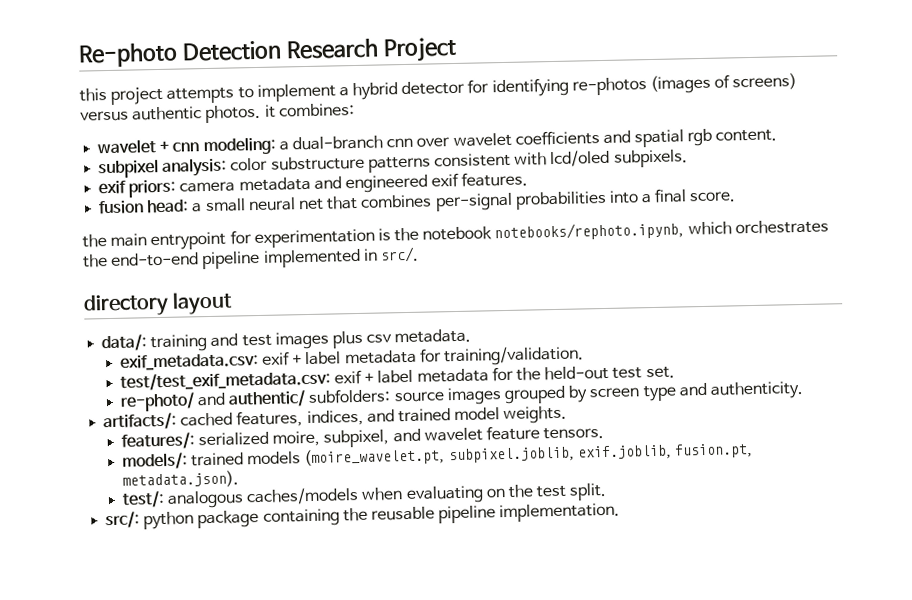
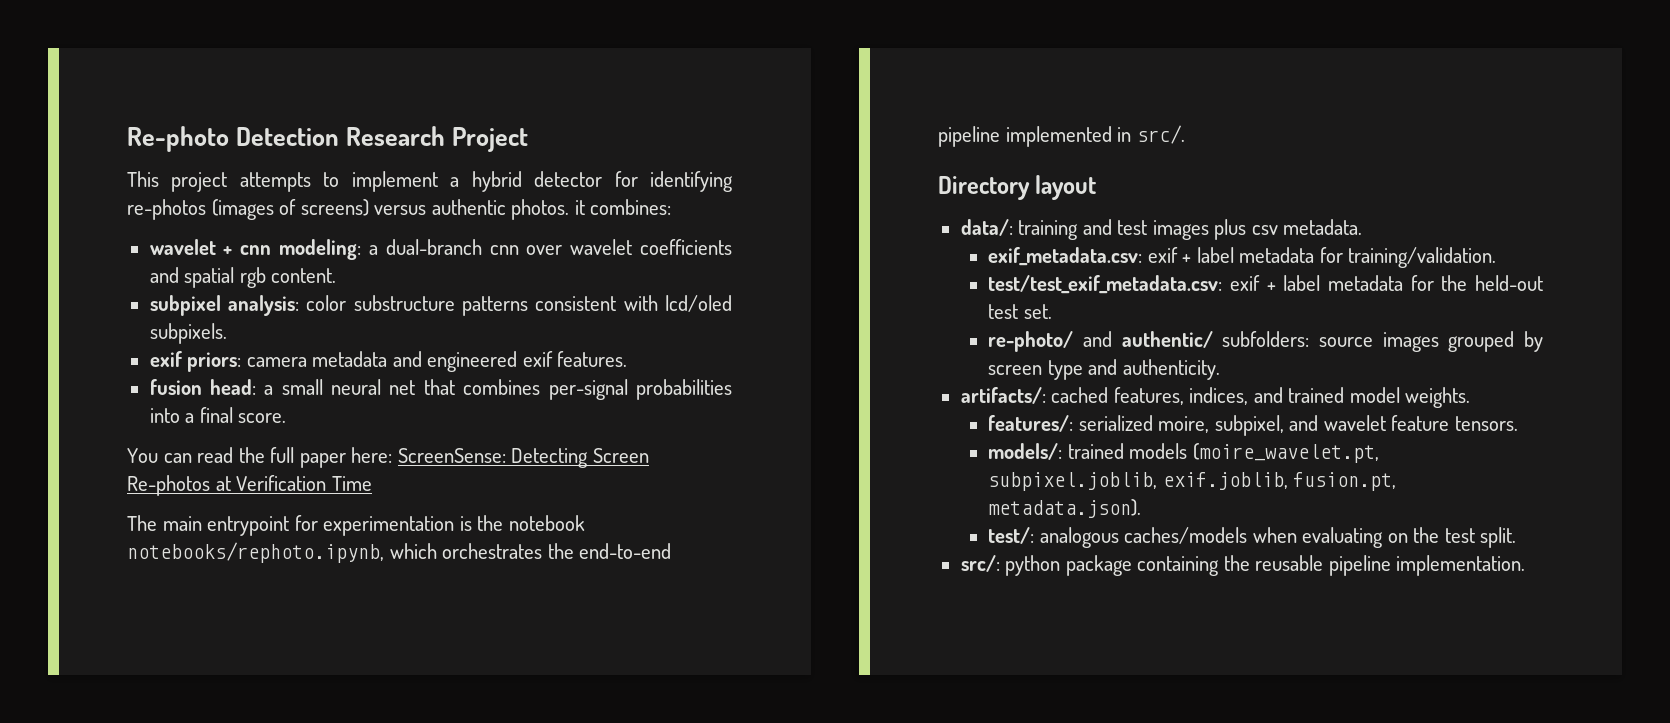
- this project attempts to implement a hybrid detector for identifying re-photos (images of screens) versus authentic photos. it combines:
+ This project attempts to implement a hybrid detector for identifying re-photos (images of screens) versus authentic photos. it combines:
- the main entrypoint for experimentation is the notebook notebooks/rephoto.ipynb, which orchestrates the end-to-end pipeline implemented in src/.
+ You can read the full paper here: ScreenSense: Detecting Screen Re-photos at Verification Time
+ The main entrypoint for experimentation is the notebook notebooks/rephoto.ipynb, which orchestrates the end-to-end pipeline implemented in src/.
- directory layout
+ Directory layout

